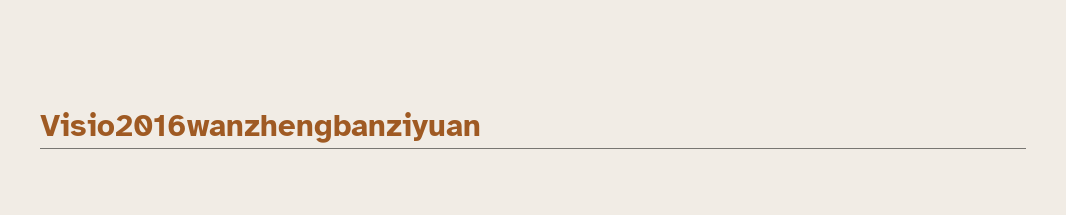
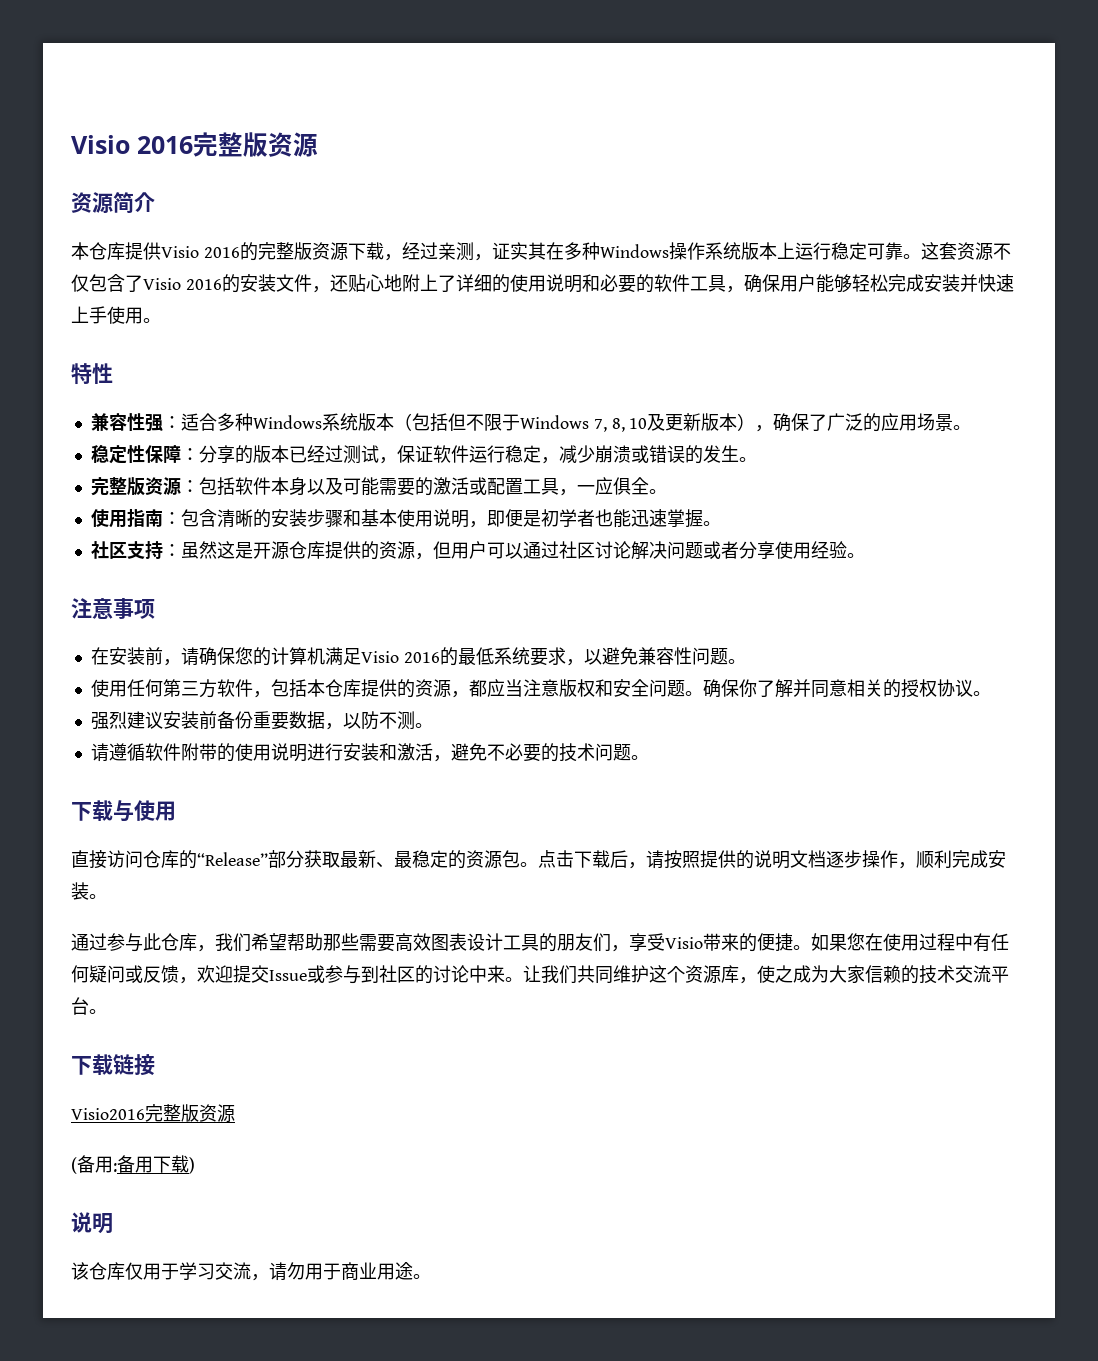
- Visio2016wanzhengbanziyuan
+ Visio 2016完整版资源
+ 资源简介
+ 本仓库提供Visio 2016的完整版资源下载，经过亲测，证实其在多种Windows操作系统版本上运行稳定可靠。这套资源不仅包含了Visio 2016的安装文件，还贴心地附上了详细的使用说明和必要的软件工具，确保用户能够轻松完成安装并快速上手使用。
+ 特性
+ 兼容性强：适合多种Windows系统版本（包括但不限于Windows 7, 8, 10及更新版本），确保了广泛的应用场景。
+ 稳定性保障：分享的版本已经过测试，保证软件运行稳定，减少崩溃或错误的发生。
+ 完整版资源：包括软件本身以及可能需要的激活或配置工具，一应俱全。
+ 使用指南：包含清晰的安装步骤和基本使用说明，即便是初学者也能迅速掌握。
+ 社区支持：虽然这是开源仓库提供的资源，但用户可以通过社区讨论解决问题或者分享使用经验。
+ 注意事项
+ 在安装前，请确保您的计算机满足Visio 2016的最低系统要求，以避免兼容性问题。
+ 使用任何第三方软件，包括本仓库提供的资源，都应当注意版权和安全问题。确保你了解并同意相关的授权协议。
+ 强烈建议安装前备份重要数据，以防不测。
+ 请遵循软件附带的使用说明进行安装和激活，避免不必要的技术问题。
+ 下载与使用
+ 直接访问仓库的“Release”部分获取最新、最稳定的资源包。点击下载后，请按照提供的说明文档逐步操作，顺利完成安装。
+ 通过参与此仓库，我们希望帮助那些需要高效图表设计工具的朋友们，享受Visio带来的便捷。如果您在使用过程中有任何疑问或反馈，欢迎提交Issue或参与到社区的讨论中来。让我们共同维护这个资源库，使之成为大家信赖的技术交流平台。
+ 下载链接
+ Visio2016完整版资源
+ (备用:备用下载)
+ 说明
+ 该仓库仅用于学习交流，请勿用于商业用途。

